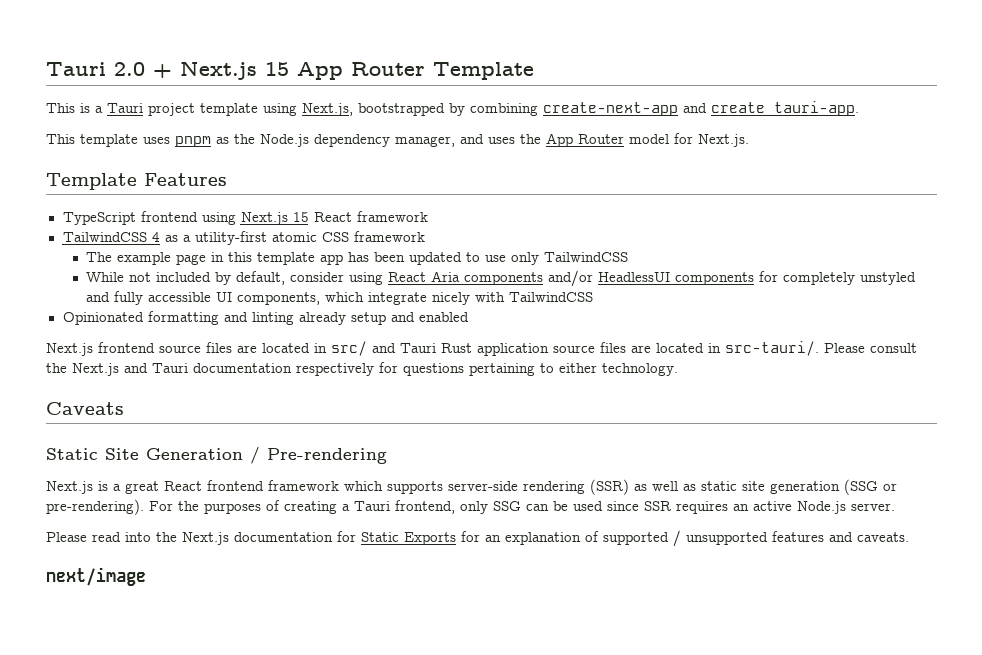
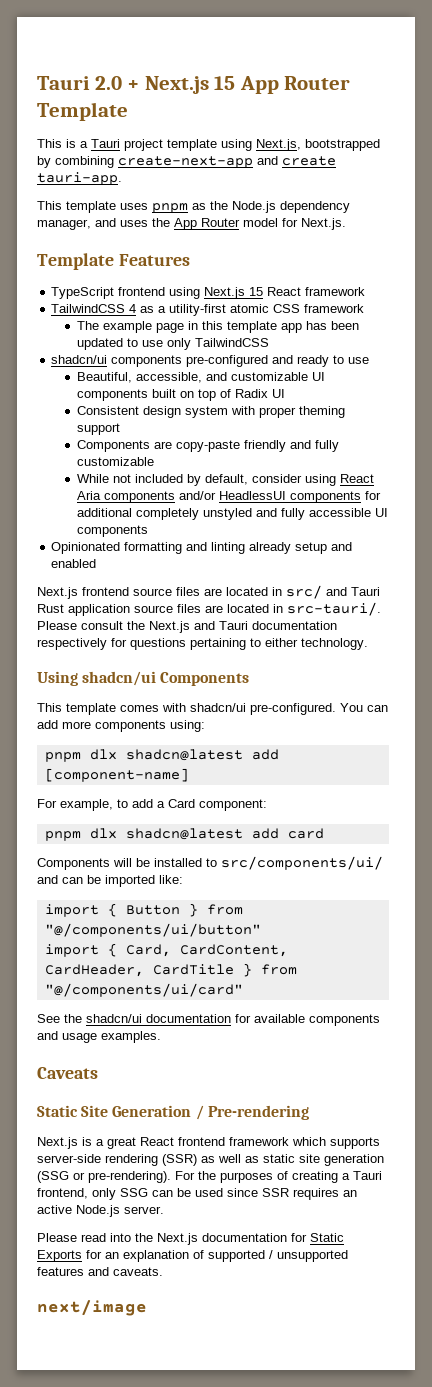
+ shadcn/ui components pre-configured and ready to use
+ Beautiful, accessible, and customizable UI components built on top of Radix UI
+ Consistent design system with proper theming support
+ Components are copy-paste friendly and fully customizable
- While not included by default, consider using React Aria components and/or HeadlessUI components for completely unstyled and fully accessible UI components, which integrate nicely with TailwindCSS
+ While not included by default, consider using React Aria components and/or HeadlessUI components for additional completely unstyled and fully accessible UI components
+ Using shadcn/ui Components
+ This template comes with shadcn/ui pre-configured. You can add more components using:
+ pnpm dlx shadcn@latest add [component-name]
+ For example, to add a Card component:
+ pnpm dlx shadcn@latest add card
+ Components will be installed to src/components/ui/ and can be imported like:
+ import { Button } from "@/components/ui/button"
+ import { Card, CardContent, CardHeader, CardTitle } from "@/components/ui/card"
+ See the shadcn/ui documentation for available components and usage examples.

